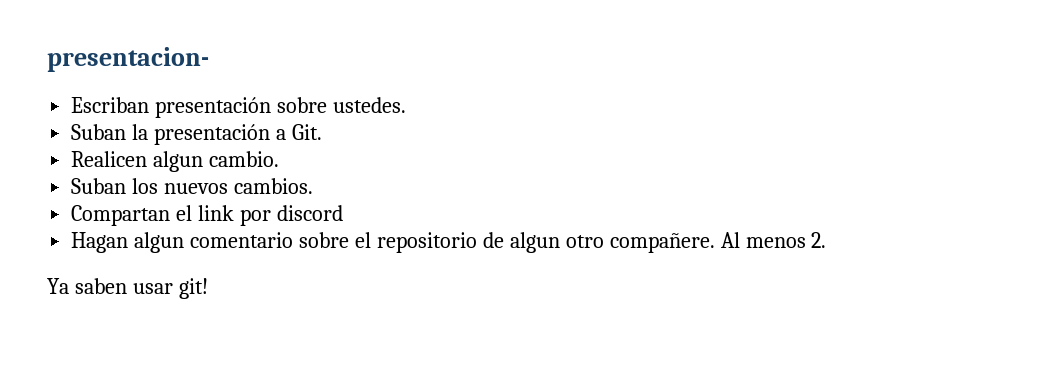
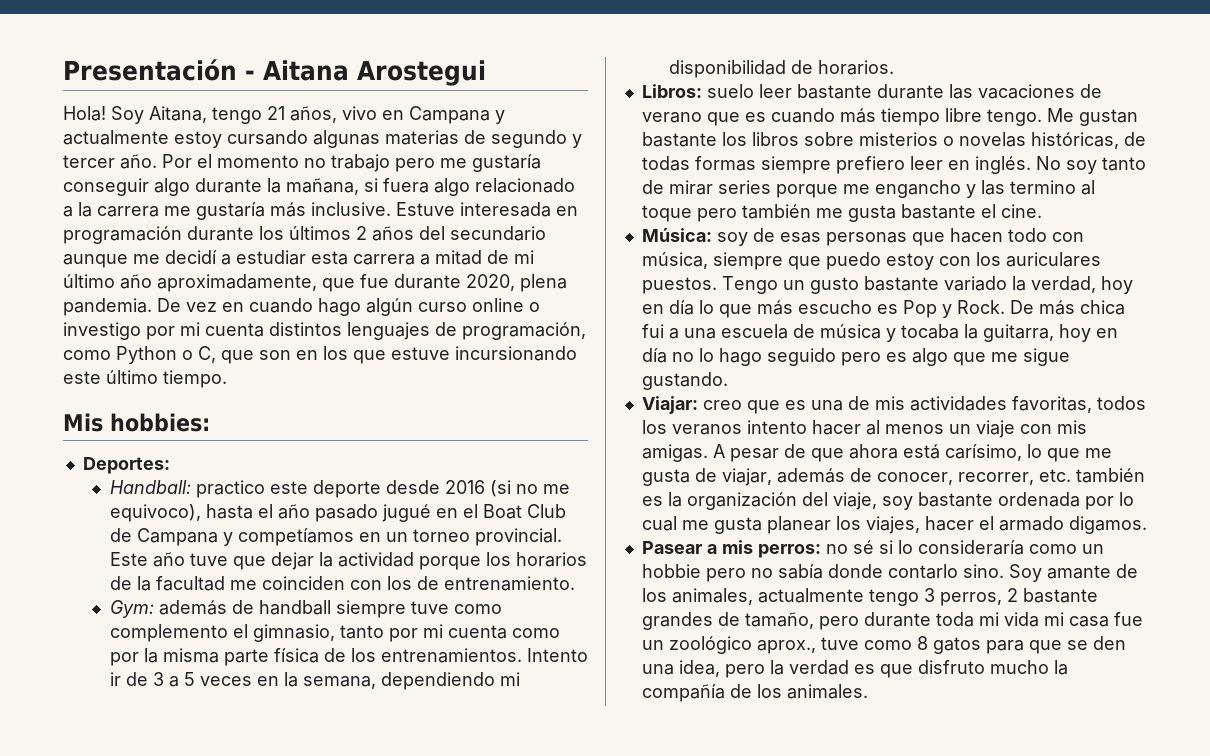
- presentacion-
- Escriban presentación sobre ustedes.
- Suban la presentación a Git.
- Realicen algun cambio.
- Suban los nuevos cambios.
- Compartan el link por discord
- Hagan algun comentario sobre el repositorio de algun otro compañere. Al menos 2.
- Ya saben usar git!
+ Presentación - Aitana Arostegui
+ Hola! Soy Aitana, tengo 21 años, vivo en Campana y actualmente estoy cursando algunas materias de segundo y tercer año. Por el momento no trabajo pero me gustaría conseguir algo durante la mañana, si fuera algo relacionado a la carrera me gustaría más inclusive. Estuve interesada en programación durante los últimos 2 años del secundario aunque me decidí a estudiar esta carrera a mitad de mi último año aproximadamente, que fue durante 2020, plena pandemia. De vez en cuando hago algún curso online o investigo por mi cuenta distintos lenguajes de programación, como Python o C, que son en los que estuve incursionando este último tiempo.
+ Mis hobbies:
+ Deportes:
+ Handball: practico este deporte desde 2016 (si no me equivoco), hasta el año pasado jugué en el Boat Club de Campana y competíamos en un torneo provincial. Este año tuve que dejar la actividad porque los horarios de la facultad me coinciden con los de entrenamiento.
+ Gym: además de handball siempre tuve como complemento el gimnasio, tanto por mi cuenta como por la misma parte física de los entrenamientos. Intento ir de 3 a 5 veces en la semana, dependiendo mi disponibilidad de horarios.
+ Libros: suelo leer bastante durante las vacaciones de verano que es cuando más tiempo libre tengo. Me gustan bastante los libros sobre misterios o novelas históricas, de todas formas siempre prefiero leer en inglés. No soy tanto de mirar series porque me engancho y las termino al toque pero también me gusta bastante el cine.
+ Música: soy de esas personas que hacen todo con música, siempre que puedo estoy con los auriculares puestos. Tengo un gusto bastante variado la verdad, hoy en día lo que más escucho es Pop y Rock. De más chica fui a una escuela de música y tocaba la guitarra, hoy en día no lo hago seguido pero es algo que me sigue gustando.
+ Viajar: creo que es una de mis actividades favoritas, todos los veranos intento hacer al menos un viaje con mis amigas. A pesar de que ahora está carísimo, lo que me gusta de viajar, además de conocer, recorrer, etc. también es la organización del viaje, soy bastante ordenada por lo cual me gusta planear los viajes, hacer el armado digamos.
+ Pasear a mis perros: no sé si lo consideraría como un hobbie pero no sabía donde contarlo sino. Soy amante de los animales, actualmente tengo 3 perros, 2 bastante grandes de tamaño, pero durante toda mi vida mi casa fue un zoológico aprox., tuve como 8 gatos para que se den una idea, pero la verdad es que disfruto mucho la compañía de los animales.

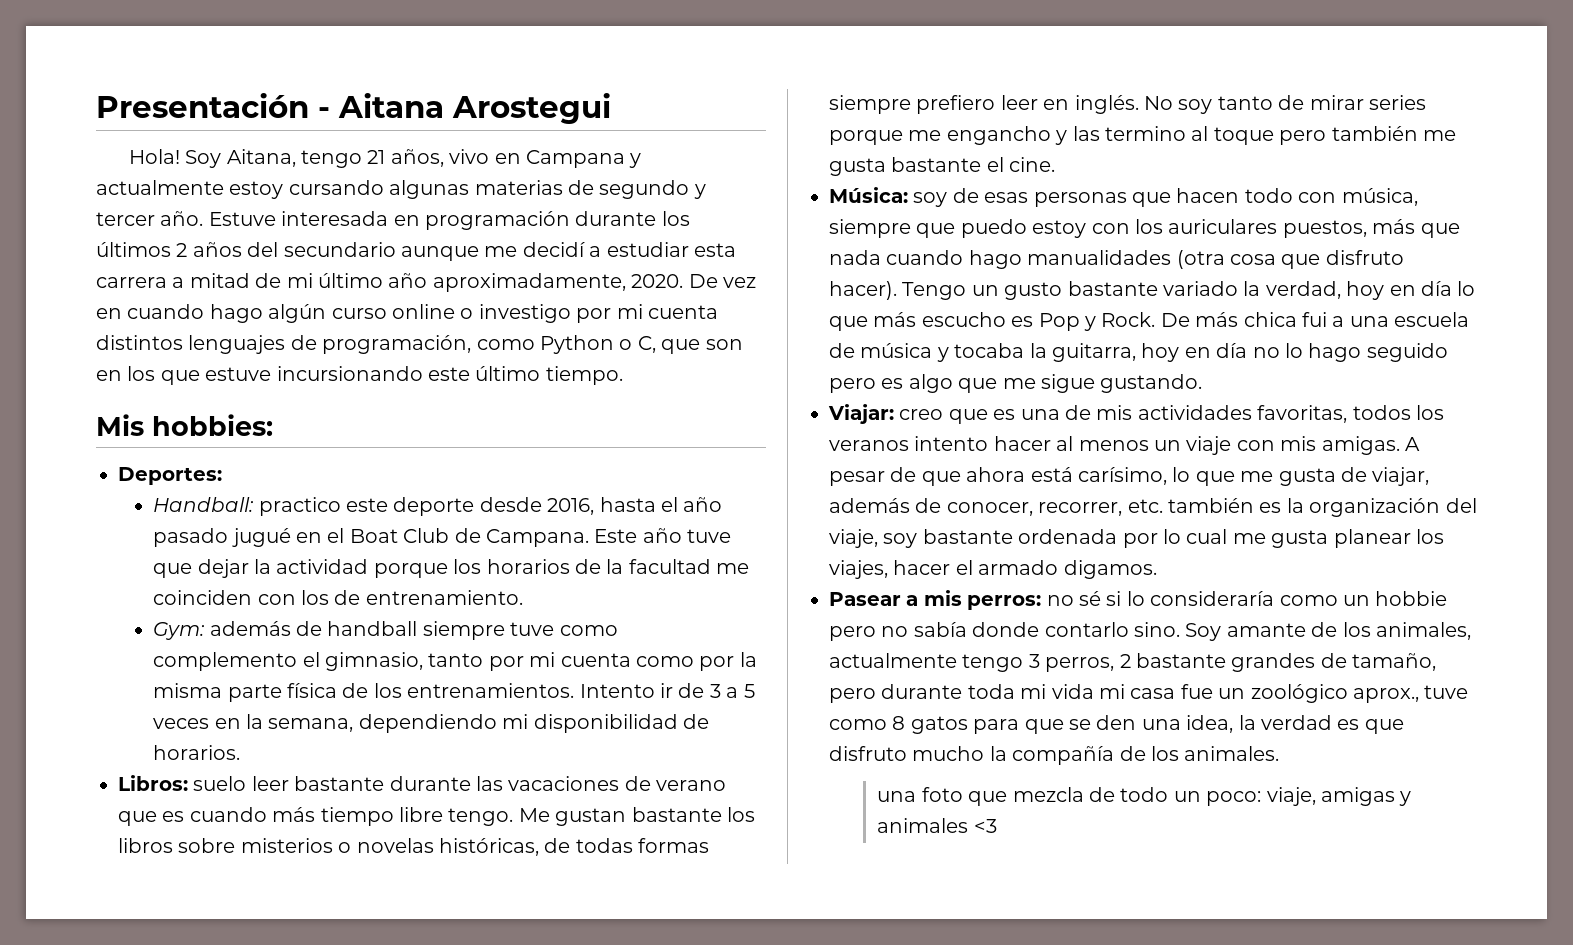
- Por el momento no trabajo pero me gustaría conseguir algo durante la mañana, si fuera algo relacionado a la carrera me gustaría más inclusive.
- Estuve interesada en programación durante los últimos 2 años del secundario aunque me decidí a estudiar esta carrera a mitad de mi último año aproximadamente, que fue durante 2020, plena pandemia.
+ Estuve interesada en programación durante los últimos 2 años del secundario aunque me decidí a estudiar esta carrera a mitad de mi último año aproximadamente, 2020.
- Handball: practico este deporte desde 2016 (si no me equivoco), hasta el año pasado jugué en el Boat Club de Campana y competíamos en un torneo provincial.
+ Handball: practico este deporte desde 2016, hasta el año pasado jugué en el Boat Club de Campana.
- Música: soy de esas personas que hacen todo con música, siempre que puedo estoy con los auriculares puestos.
+ Música: soy de esas personas que hacen todo con música, siempre que puedo estoy con los auriculares puestos, más que nada cuando hago manualidades (otra cosa que disfruto hacer).
- Soy amante de los animales, actualmente tengo 3 perros, 2 bastante grandes de tamaño, pero durante toda mi vida mi casa fue un zoológico aprox., tuve como 8 gatos para que se den una idea, pero la verdad es que disfruto mucho la compañía de los animales.
+ Soy amante de los animales, actualmente tengo 3 perros, 2 bastante grandes de tamaño, pero durante toda mi vida mi casa fue un zoológico aprox., tuve como 8 gatos para que se den una idea, la verdad es que disfruto mucho la compañía de los animales.
+ una foto que mezcla de todo un poco: viaje, amigas y animales <3

